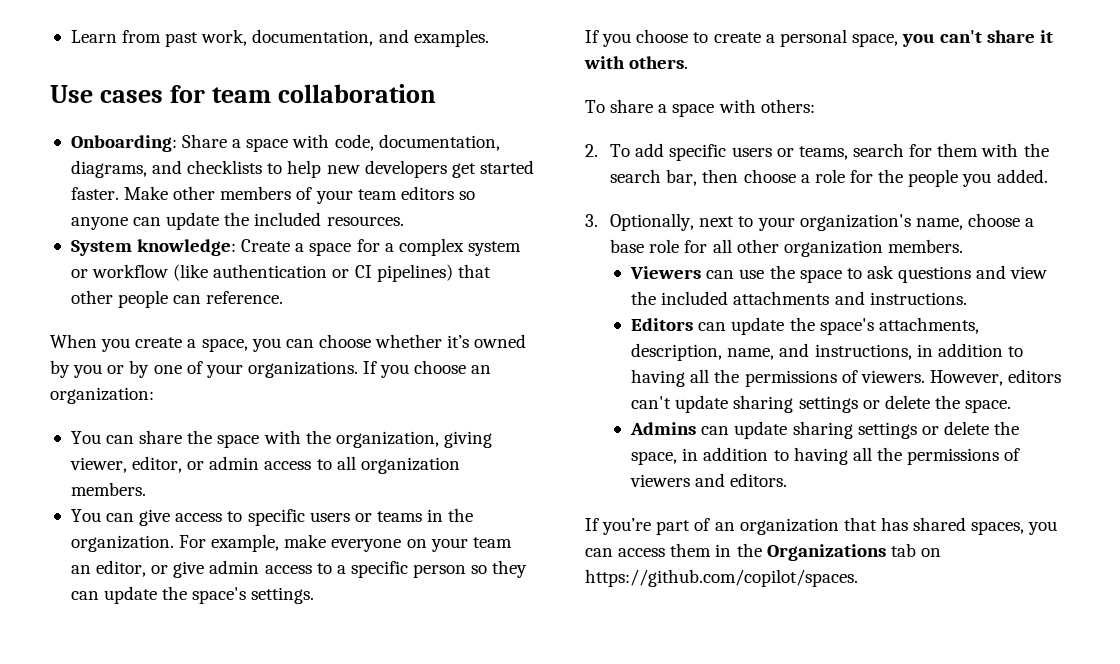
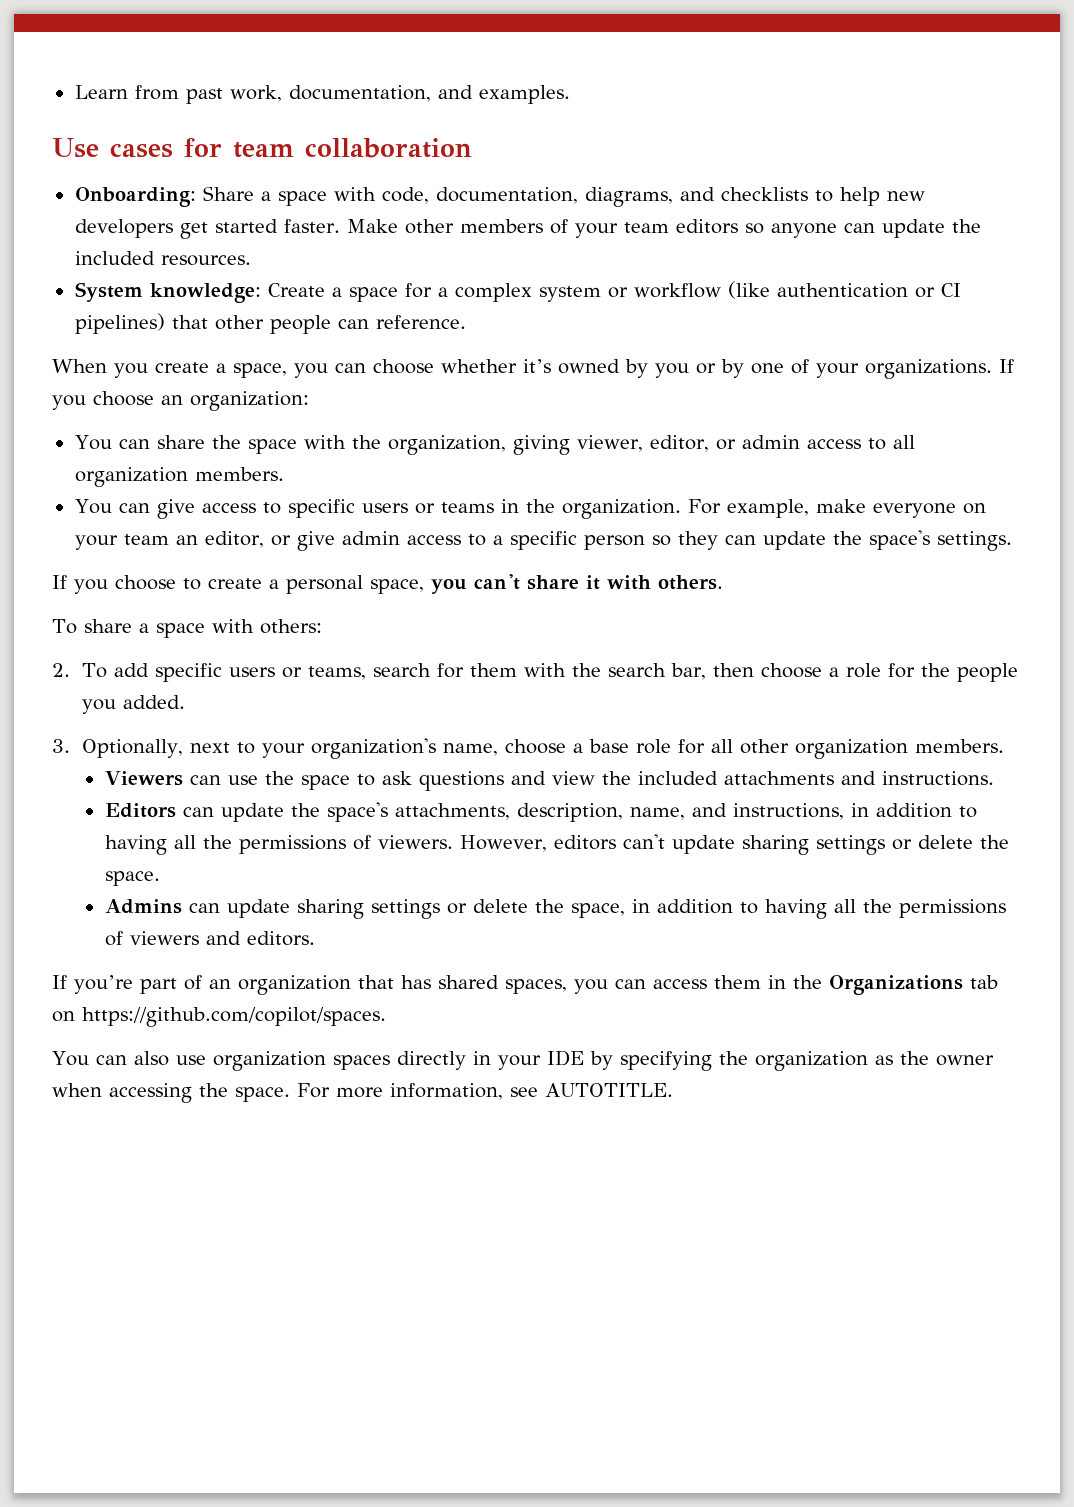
+ You can also use organization spaces directly in your IDE by specifying the organization as the owner when accessing the space. For more information, see AUTOTITLE.

